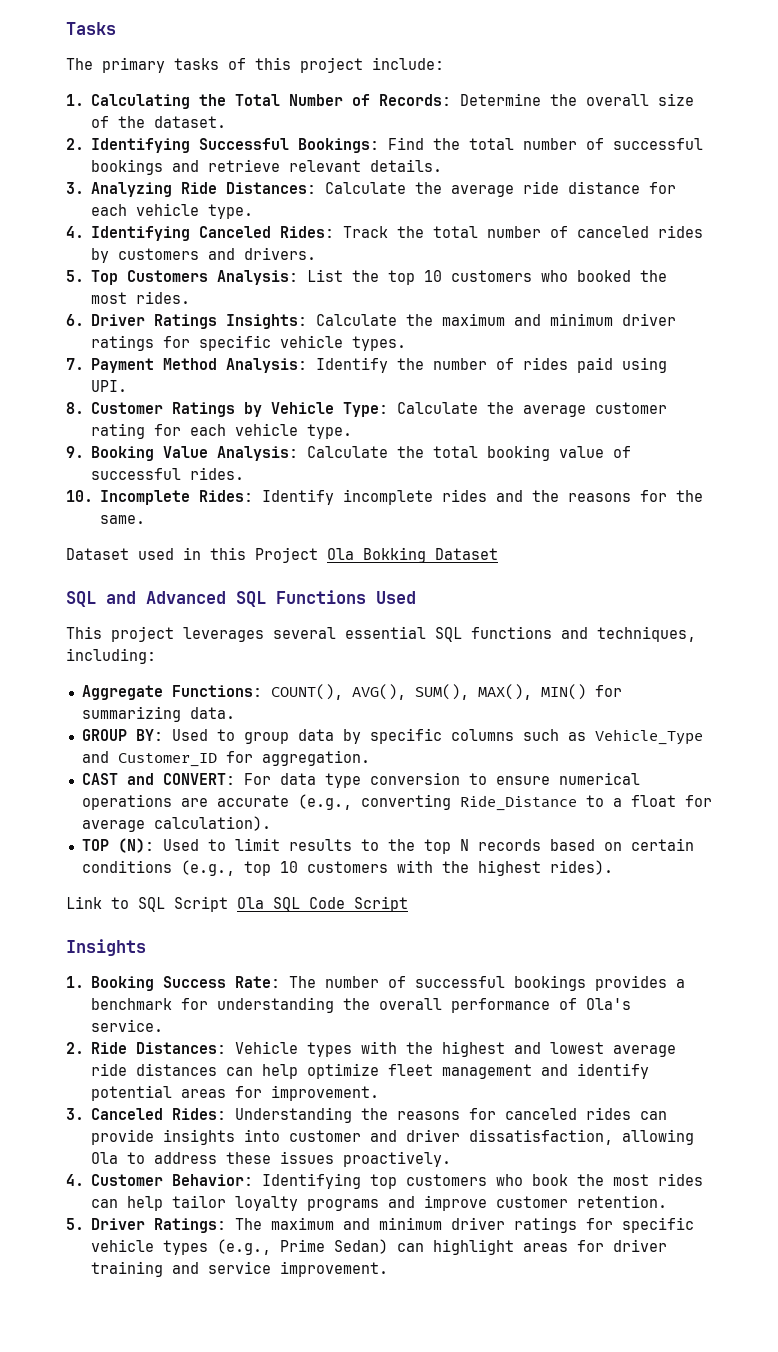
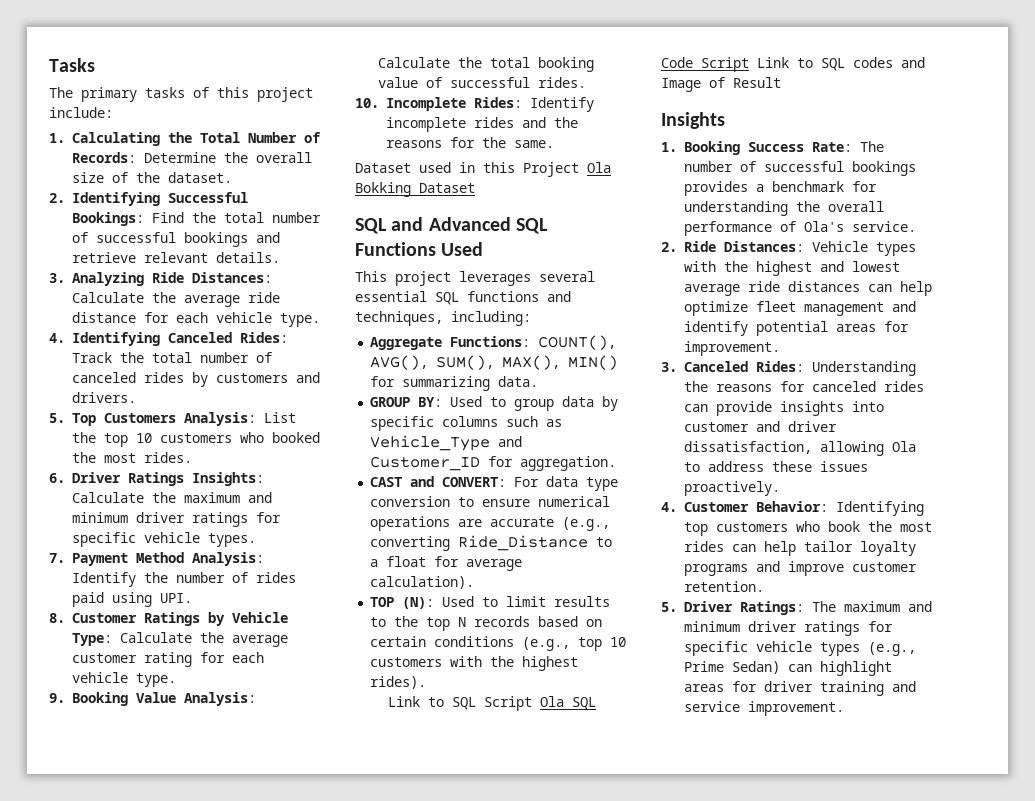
- Link to SQL Script Ola SQL Code Script
+ Link to SQL Script Ola SQL Code Script Link to SQL codes and Image of Result

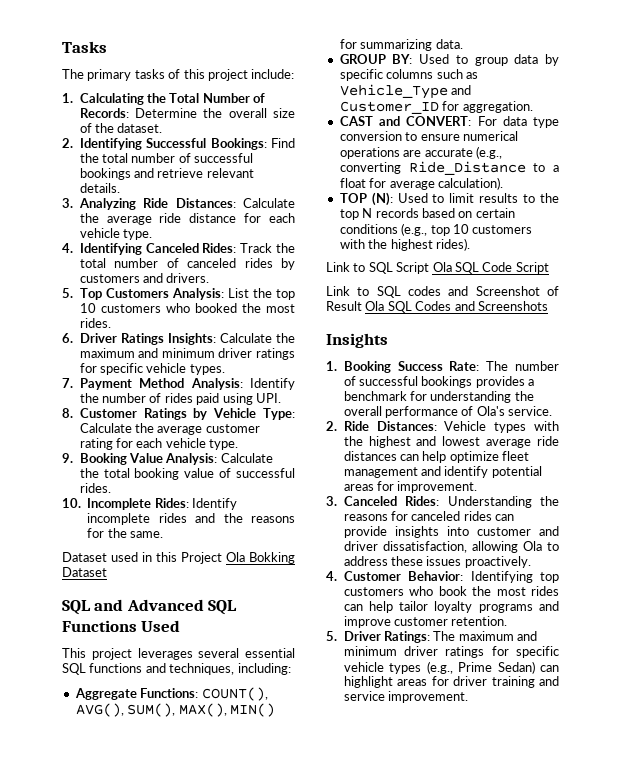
- Link to SQL Script Ola SQL Code Script Link to SQL codes and Image of Result
+ Link to SQL Script Ola SQL Code Script
+ Link to SQL codes and Screenshot of Result Ola SQL Codes and Screenshots

